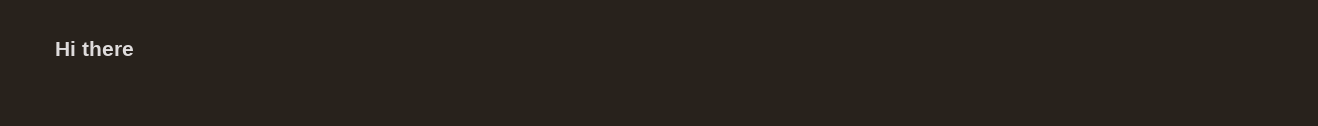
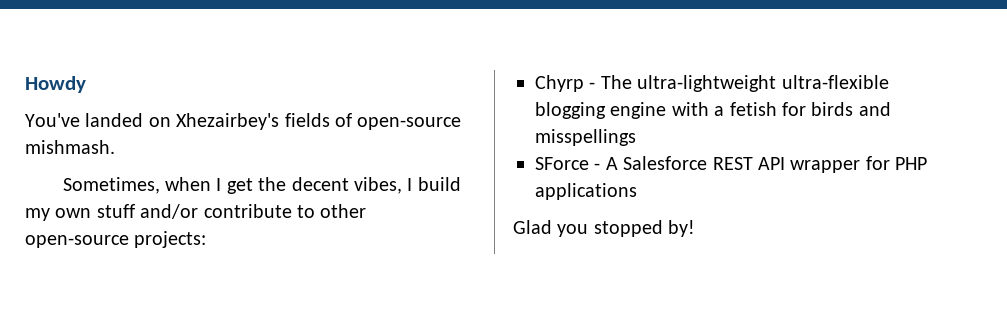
- Hi there
+ Howdy
+ You've landed on Xhezairbey's fields of open-source mishmash.
+ Sometimes, when I get the decent vibes, I build my own stuff and/or contribute to other open-source projects:
+ Chyrp - The ultra-lightweight ultra-flexible blogging engine with a fetish for birds and misspellings
+ SForce - A Salesforce REST API wrapper for PHP applications
+ Glad you stopped by!

